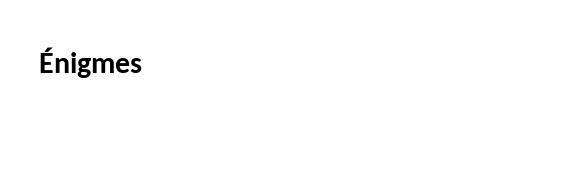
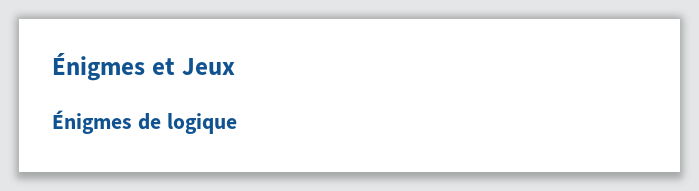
- Énigmes
+ Énigmes et Jeux
+ Énigmes de logique

